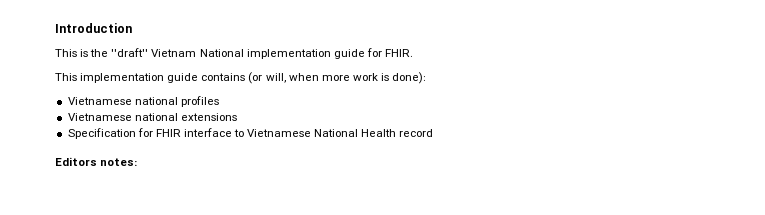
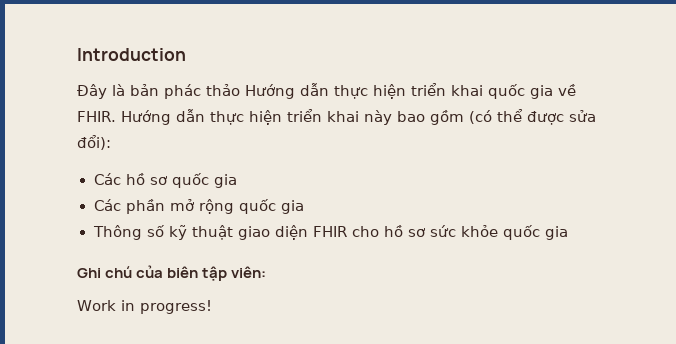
- This is the ''draft'' Vietnam National implementation guide for FHIR.
- This implementation guide contains (or will, when more work is done):
- Vietnamese national profiles
- Vietnamese national extensions
- Specification for FHIR interface to Vietnamese National Health record
- Editors notes:
+ Đây là bản phác thảo Hướng dẫn thực hiện triển khai quốc gia về FHIR. Hướng dẫn thực hiện triển khai này bao gồm (có thể được sửa đổi):
+ Các hồ sơ quốc gia
+ Các phần mở rộng quốc gia
+ Thông số kỹ thuật giao diện FHIR cho hồ sơ sức khỏe quốc gia
+ Ghi chú của biên tập viên:
+ Work in progress!

